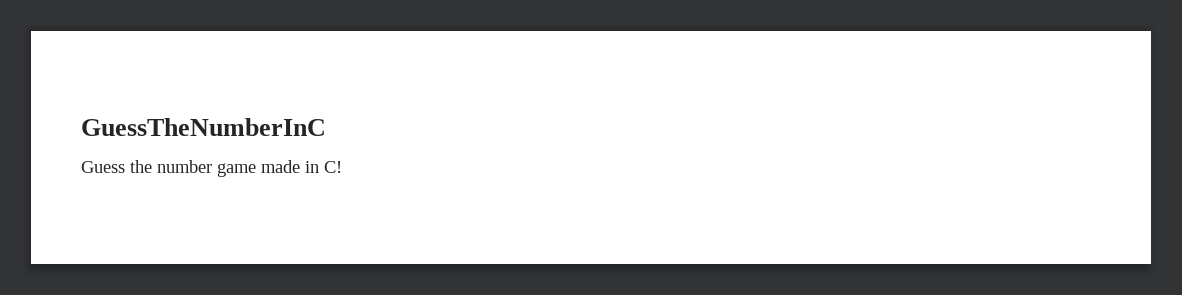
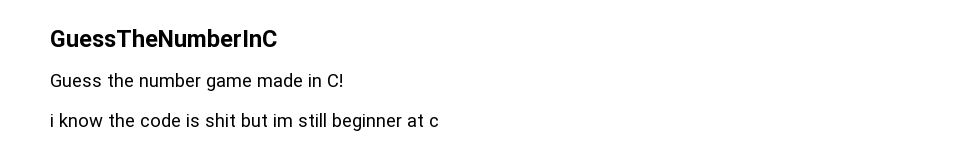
+ i know the code is shit but im still beginner at c

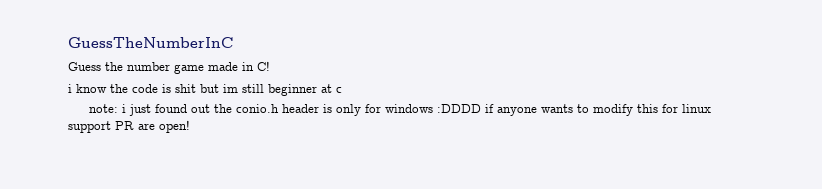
+ note: i just found out the conio.h header is only for windows :DDDD if anyone wants to modify this for linux support PR are open!

